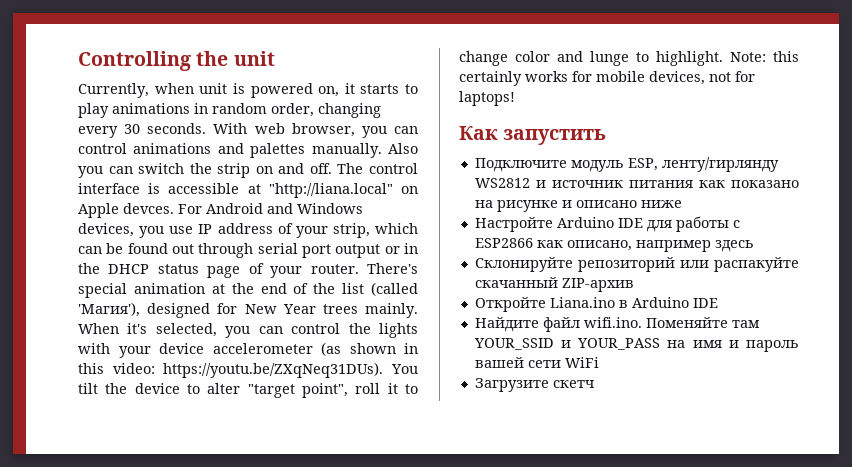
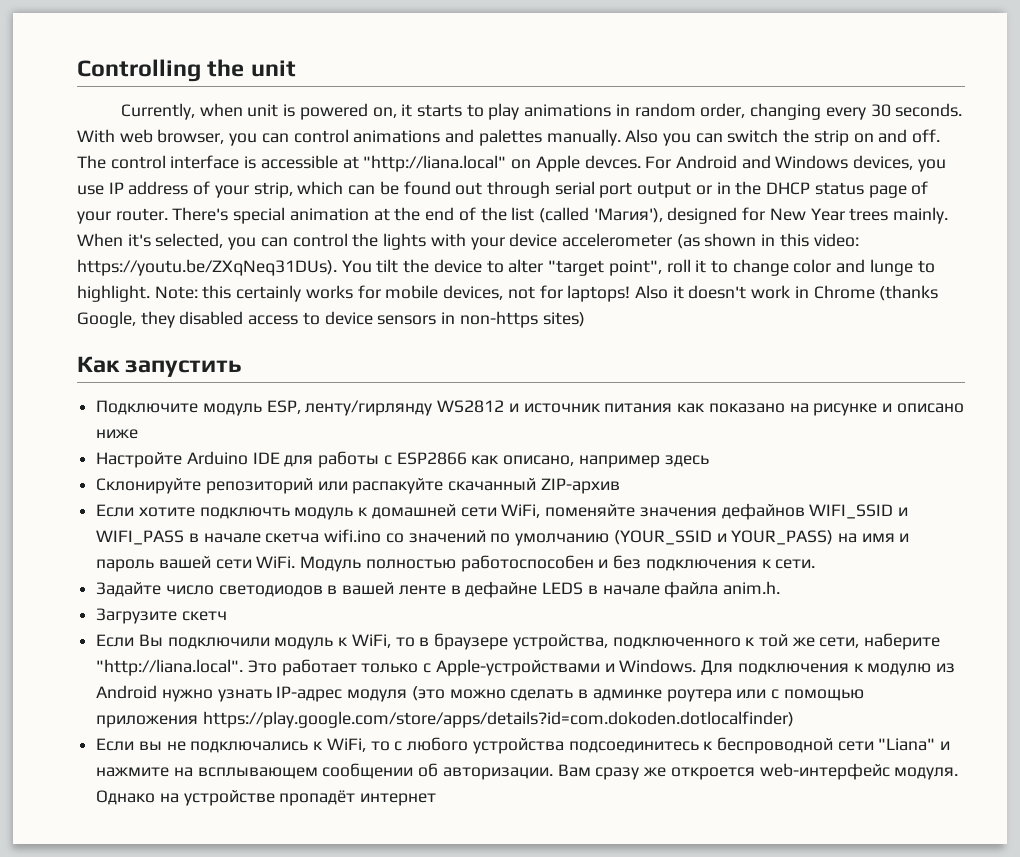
+ Also it doesn't work in Chrome (thanks Google, they disabled access to device sensors in non-https sites)
- Откройте Liana.ino в Arduino IDE
- Найдите файл wifi.ino. Поменяйте там YOUR_SSID и YOUR_PASS на имя и пароль вашей сети WiFi
+ Если хотите подключть модуль к домашней сети WiFi, поменяйте значения дефайнов WIFI_SSID и WIFI_PASS в начале скетча wifi.ino со значений по умолчанию (YOUR_SSID и YOUR_PASS) на имя и пароль вашей сети WiFi. Модуль полностью работоспособен и без подключения к сети.
+ Задайте число светодиодов в вашей ленте в дефайне LEDS в начале файла anim.h.
  Загрузите скетч
+ Если Вы подключили модуль к WiFi, то в браузере устройства, подключенного к той же сети, наберите "http://liana.local". Это работает только с Apple-устройствами и Windows. Для подключения к модулю из Android нужно узнать IP-адрес модуля (это можно сделать в админке роутера или с помощью приложения https://play.google.com/store/apps/details?id=com.dokoden.dotlocalfinder)
+ Если вы не подключались к WiFi, то с любого устройства подсоединитесь к беспроводной сети "Liana" и нажмите на всплывающем сообщении об авторизации. Вам сразу же откроется web-интерфейс модуля. Однако на устройстве пропадёт интернет

